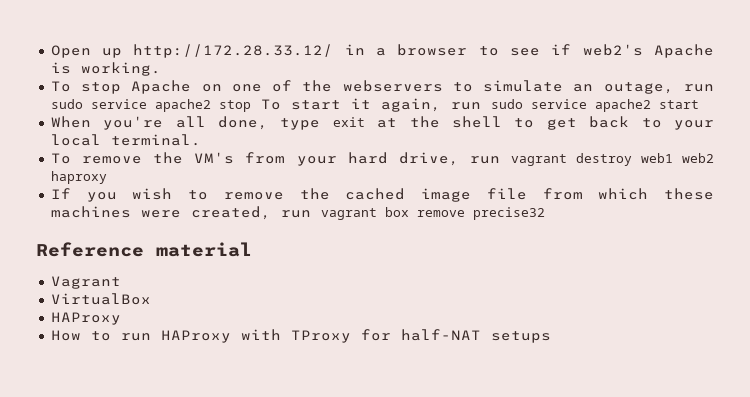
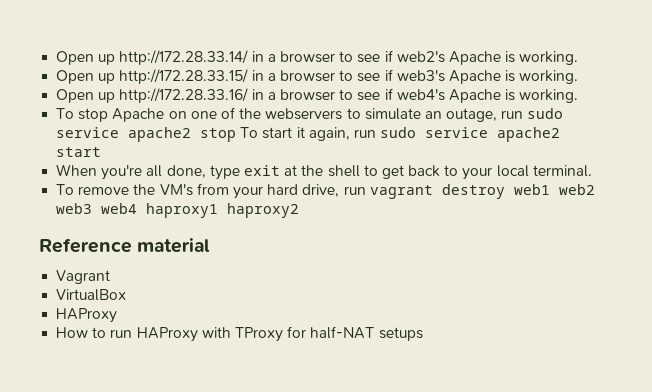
- Open up http://172.28.33.12/ in a browser to see if web2's Apache is working.
+ Open up http://172.28.33.14/ in a browser to see if web2's Apache is working.
+ Open up http://172.28.33.15/ in a browser to see if web3's Apache is working.
+ Open up http://172.28.33.16/ in a browser to see if web4's Apache is working.
- To remove the VM's from your hard drive, run vagrant destroy web1 web2 haproxy
- If you wish to remove the cached image file from which these machines were created, run vagrant box remove precise32
+ To remove the VM's from your hard drive, run vagrant destroy web1 web2 web3 web4 haproxy1 haproxy2

